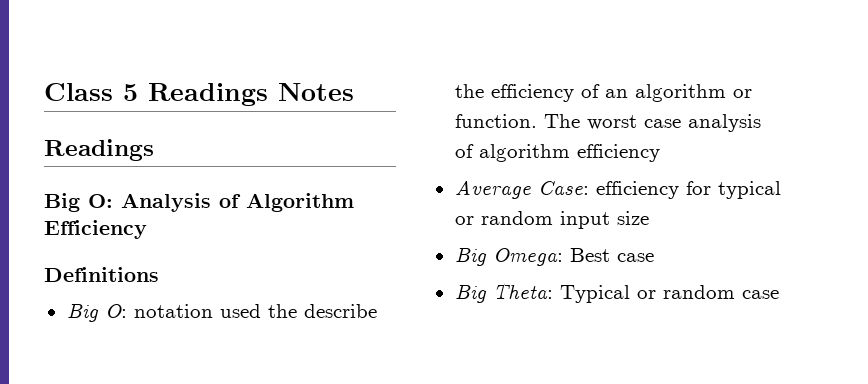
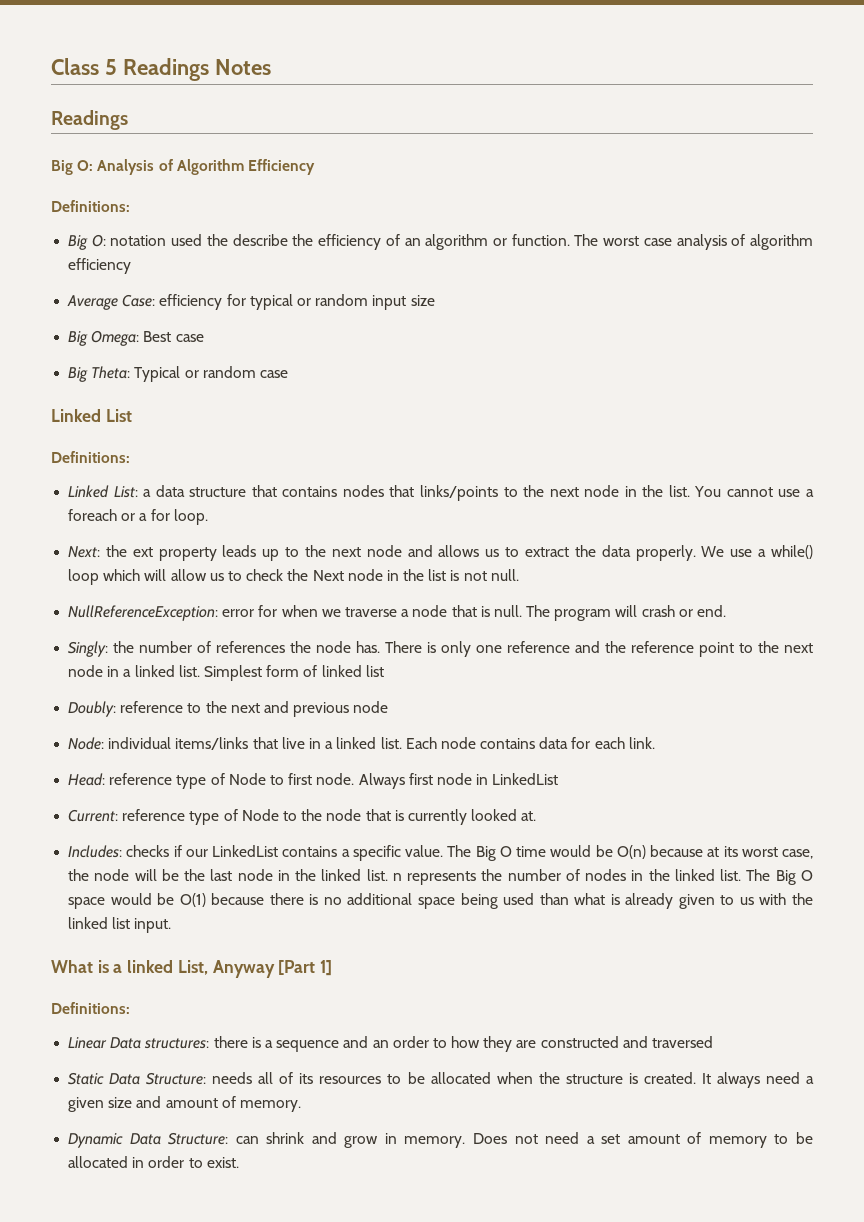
  Big O: Analysis of Algorithm Efficiency
- Definitions
+ Definitions:
+ Linked List
+ Definitions:
+ Linked List: a data structure that contains nodes that links/points to the next node in the list. You cannot use a foreach or a for loop.
+ Next: the ext property leads up to the next node and allows us to extract the data properly. We use a while() loop which will allow us to check the Next node in the list is not null.
+ NullReferenceException: error for when we traverse a node that is null. The program will crash or end.
+ Singly: the number of references the node has. There is only one reference and the reference point to the next node in a linked list. Simplest form of linked list
+ Doubly: reference to the next and previous node
+ Node: individual items/links that live in a linked list. Each node contains data for each link.
+ Head: reference type of Node to first node. Always first node in LinkedList
+ Current: reference type of Node to the node that is currently looked at.
+ Includes: checks if our LinkedList contains a specific value. The Big O time would be O(n) because at its worst case, the node will be the last node in the linked list. n represents the number of nodes in the linked list. The Big O space would be O(1) because there is no additional space being used than what is already given to us with the linked list input.
+ What is a linked List, Anyway [Part 1]
+ Definitions:
+ Linear Data structures: there is a sequence and an order to how they are constructed and traversed
+ Static Data Structure: needs all of its resources to be allocated when the structure is created. It always need a given size and amount of memory.
+ Dynamic Data Structure: can shrink and grow in memory. Does not need a set amount of memory to be allocated in order to exist.

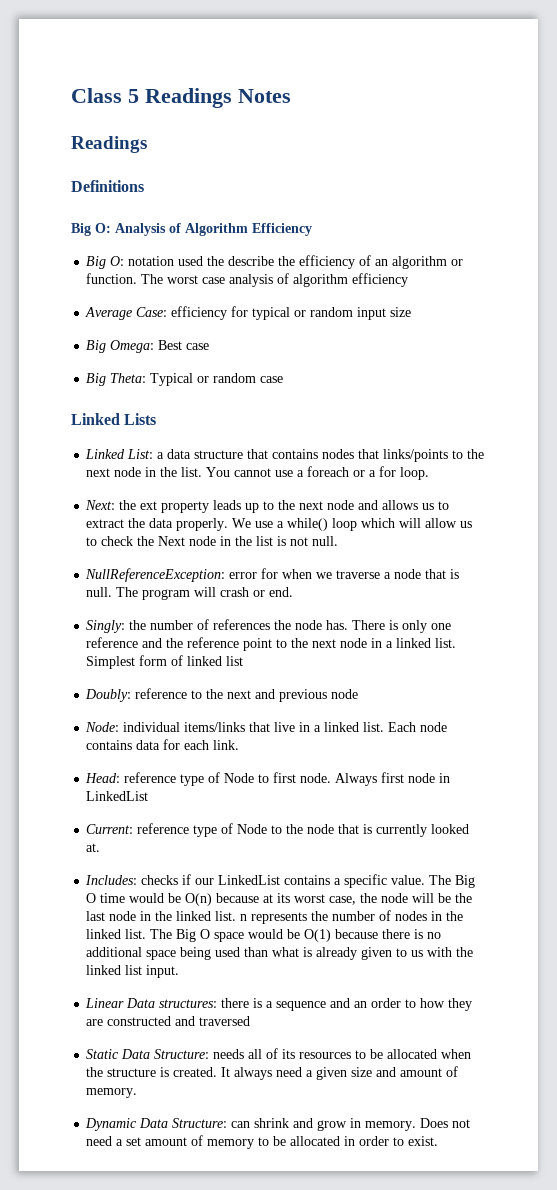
+ Definitions
  Big O: Analysis of Algorithm Efficiency
- Definitions:
- Linked List
- Definitions:
+ Linked Lists
- What is a linked List, Anyway [Part 1]
- Definitions:

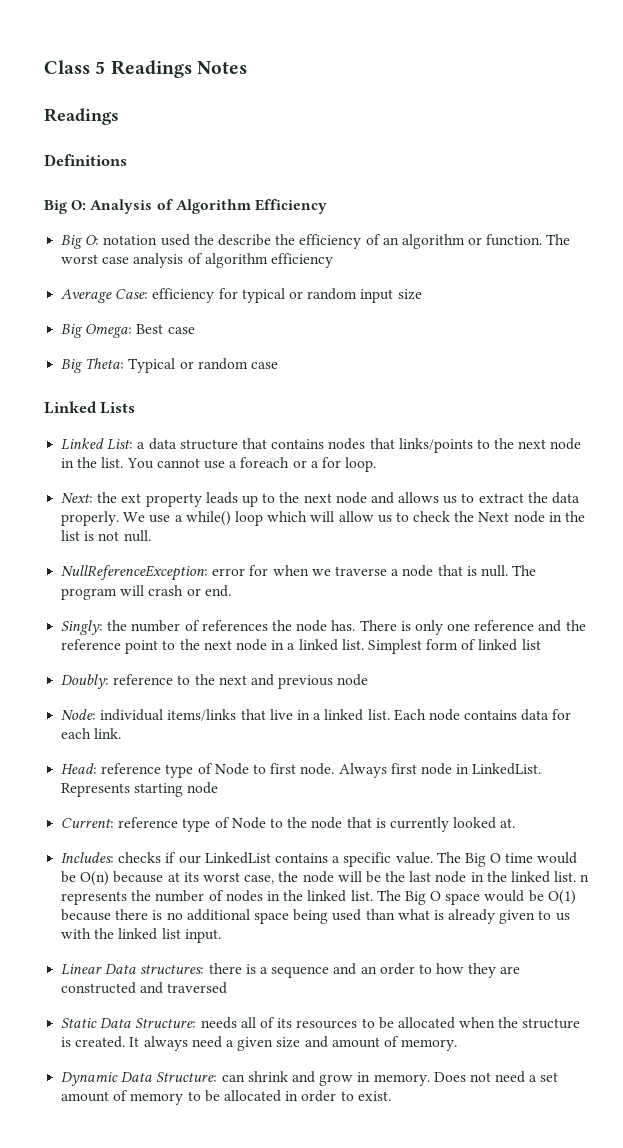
- Always first node in LinkedList
+ Always first node in LinkedList. Represents starting node

